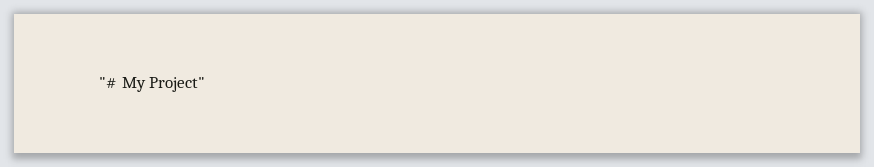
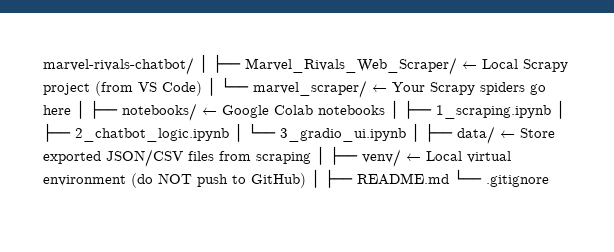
- "# My Project"
+ marvel-rivals-chatbot/ │ ├── Marvel_Rivals_Web_Scraper/ ← Local Scrapy project (from VS Code) │ └── marvel_scraper/ ← Your Scrapy spiders go here │ ├── notebooks/ ← Google Colab notebooks │ ├── 1_scraping.ipynb │ ├── 2_chatbot_logic.ipynb │ └── 3_gradio_ui.ipynb │ ├── data/ ← Store exported JSON/CSV files from scraping │ ├── venv/ ← Local virtual environment (do NOT push to GitHub) │ ├── README.md └── .gitignore

